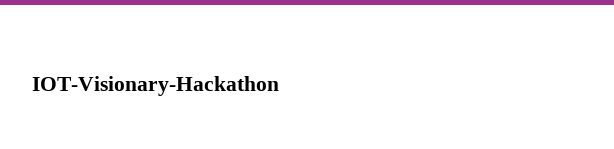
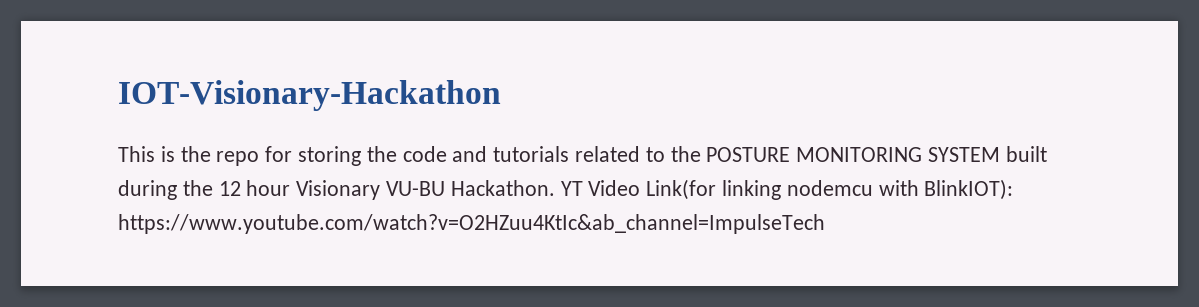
+ This is the repo for storing the code and tutorials related to the POSTURE MONITORING SYSTEM built during the 12 hour Visionary VU-BU Hackathon. YT Video Link(for linking nodemcu with BlinkIOT): https://www.youtube.com/watch?v=O2HZuu4KtIc&ab_channel=ImpulseTech

